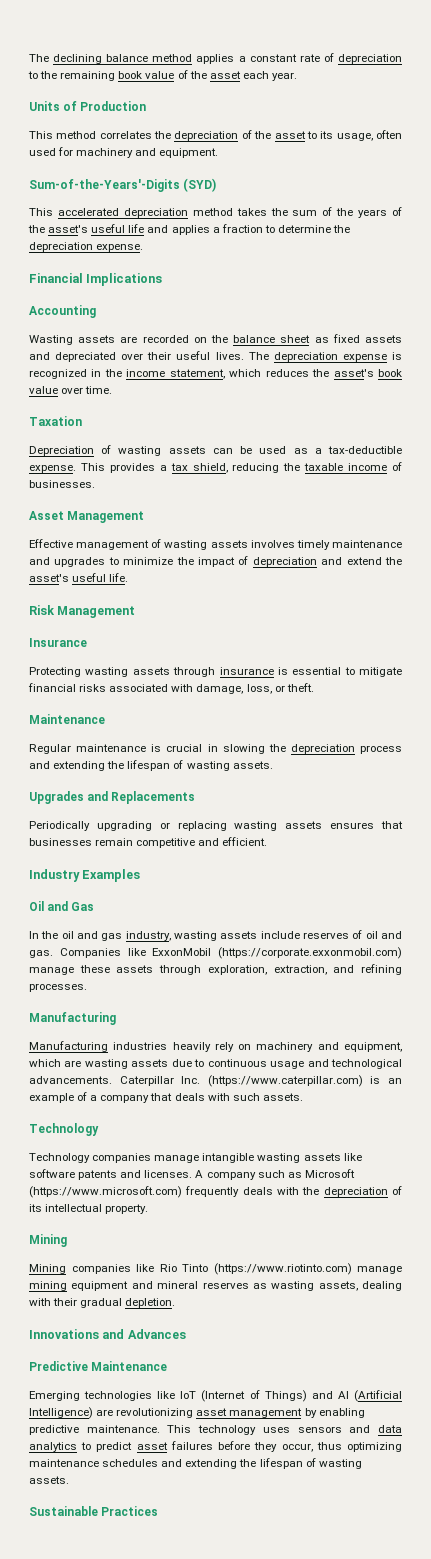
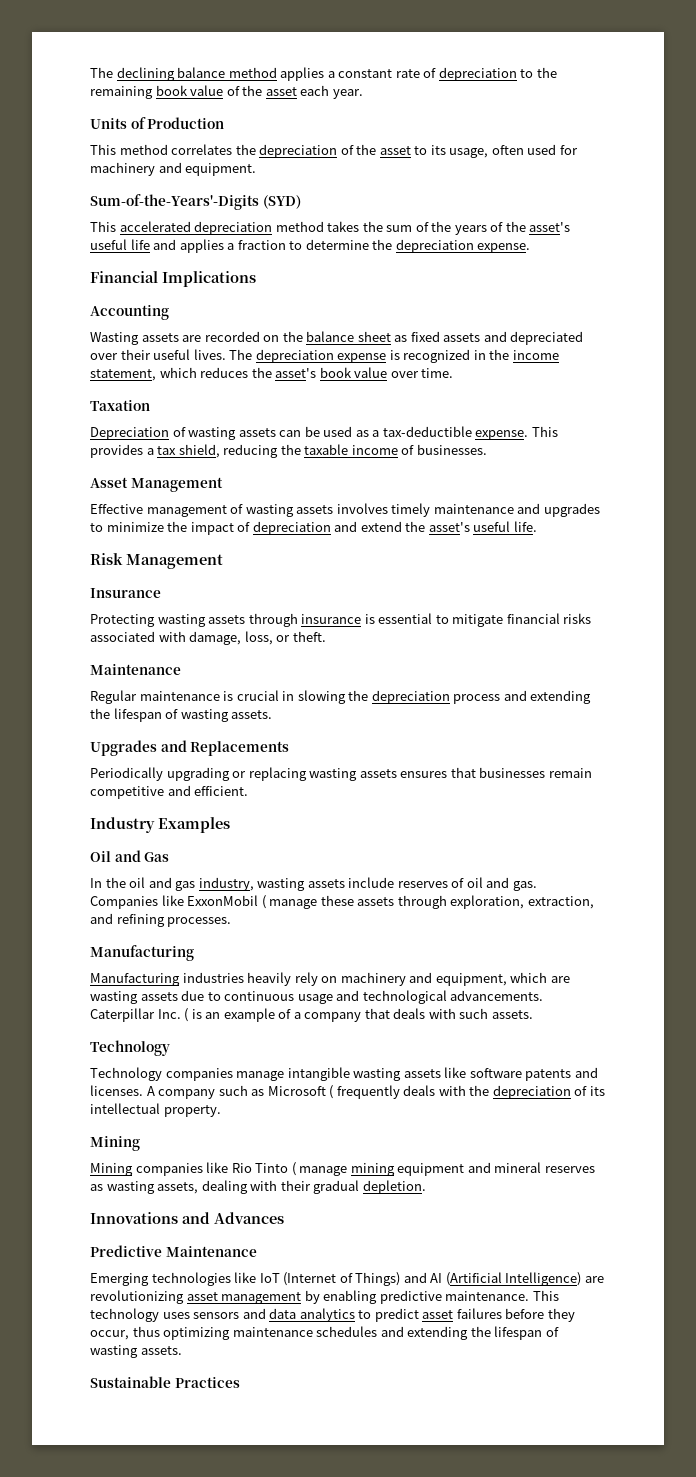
- Companies like ExxonMobil (https://corporate.exxonmobil.com) manage these assets through exploration, extraction, and refining processes.
+ Companies like ExxonMobil ( manage these assets through exploration, extraction, and refining processes.
- Caterpillar Inc. (https://www.caterpillar.com) is an example of a company that deals with such assets.
+ Caterpillar Inc. ( is an example of a company that deals with such assets.
- A company such as Microsoft (https://www.microsoft.com) frequently deals with the depreciation of its intellectual property.
+ A company such as Microsoft ( frequently deals with the depreciation of its intellectual property.
- Mining companies like Rio Tinto (https://www.riotinto.com) manage mining equipment and mineral reserves as wasting assets, dealing with their gradual depletion.
+ Mining companies like Rio Tinto ( manage mining equipment and mineral reserves as wasting assets, dealing with their gradual depletion.

